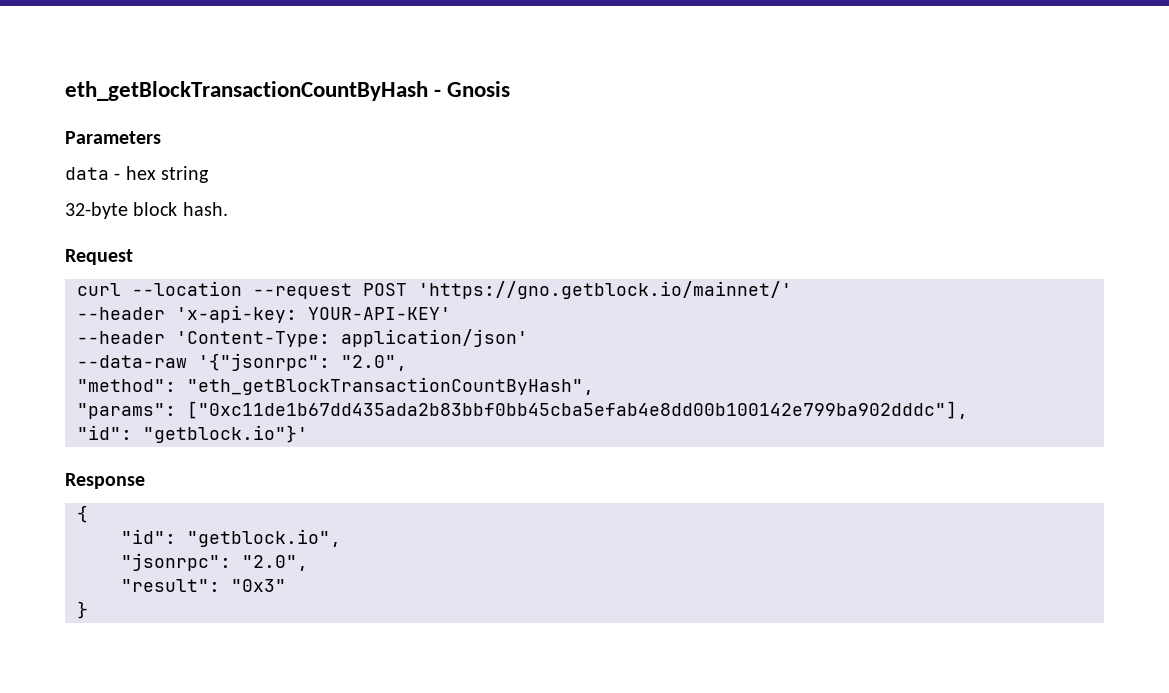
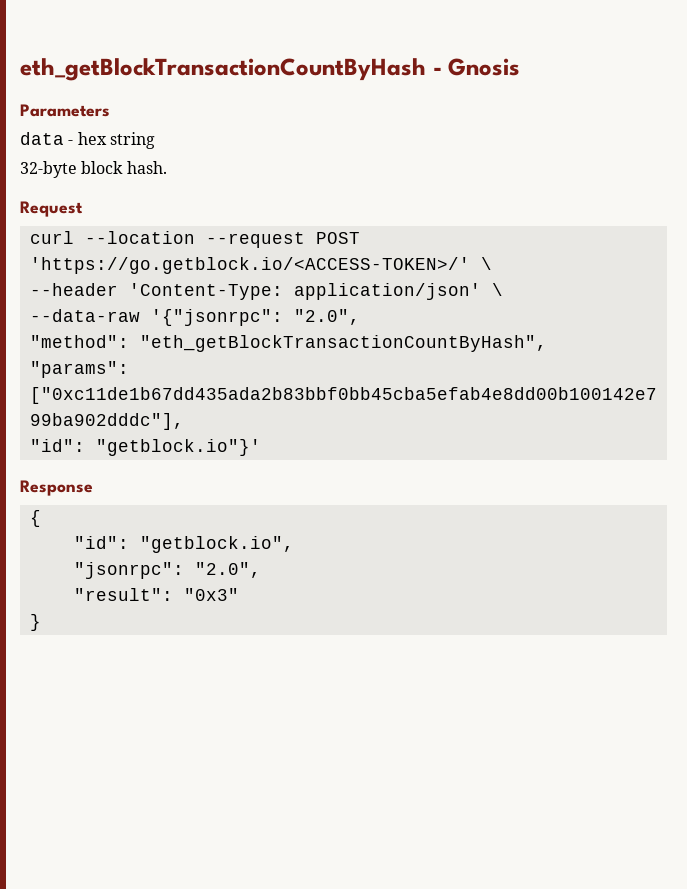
- curl --location --request POST 'https://gno.getblock.io/mainnet/'
- --header 'x-api-key: YOUR-API-KEY'
+ curl --location --request POST 'https://go.getblock.io/<ACCESS-TOKEN>/' \
- --header 'Content-Type: application/json'
+ --header 'Content-Type: application/json' \

